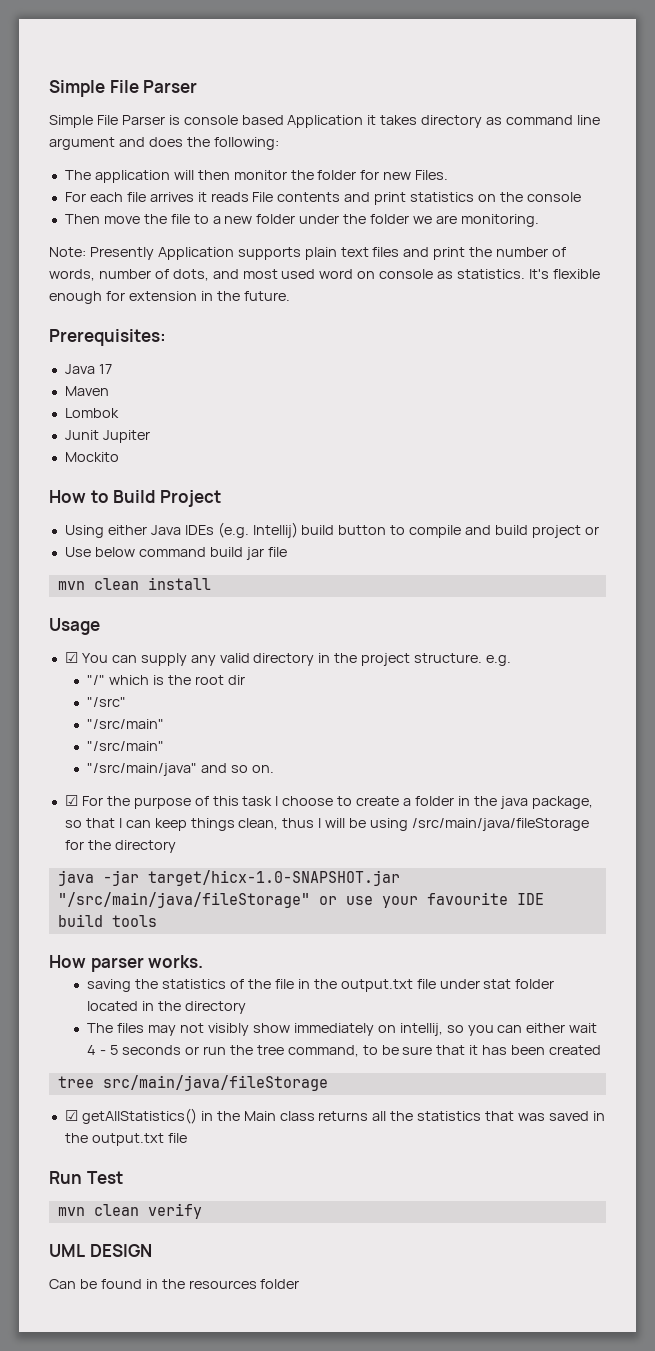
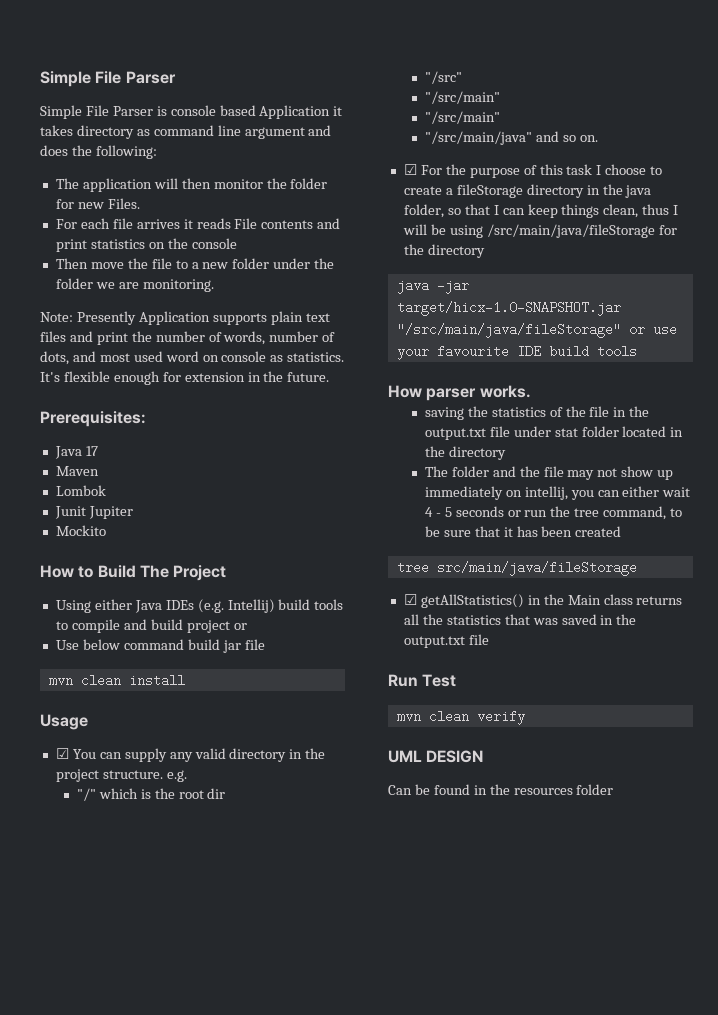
- How to Build Project
+ How to Build The Project
- Using either Java IDEs (e.g. Intellij) build button to compile and build project or
+ Using either Java IDEs (e.g. Intellij) build tools to compile and build project or
- ☑ For the purpose of this task I choose to create a folder in the java package, so that I can keep things clean, thus I will be using /src/main/java/fileStorage for the directory
+ ☑ For the purpose of this task I choose to create a fileStorage directory in the java folder, so that I can keep things clean, thus I will be using /src/main/java/fileStorage for the directory
- The files may not visibly show immediately on intellij, so you can either wait 4 - 5 seconds or run the tree command, to be sure that it has been created
+ The folder and the file may not show up immediately on intellij, you can either wait 4 - 5 seconds or run the tree command, to be sure that it has been created

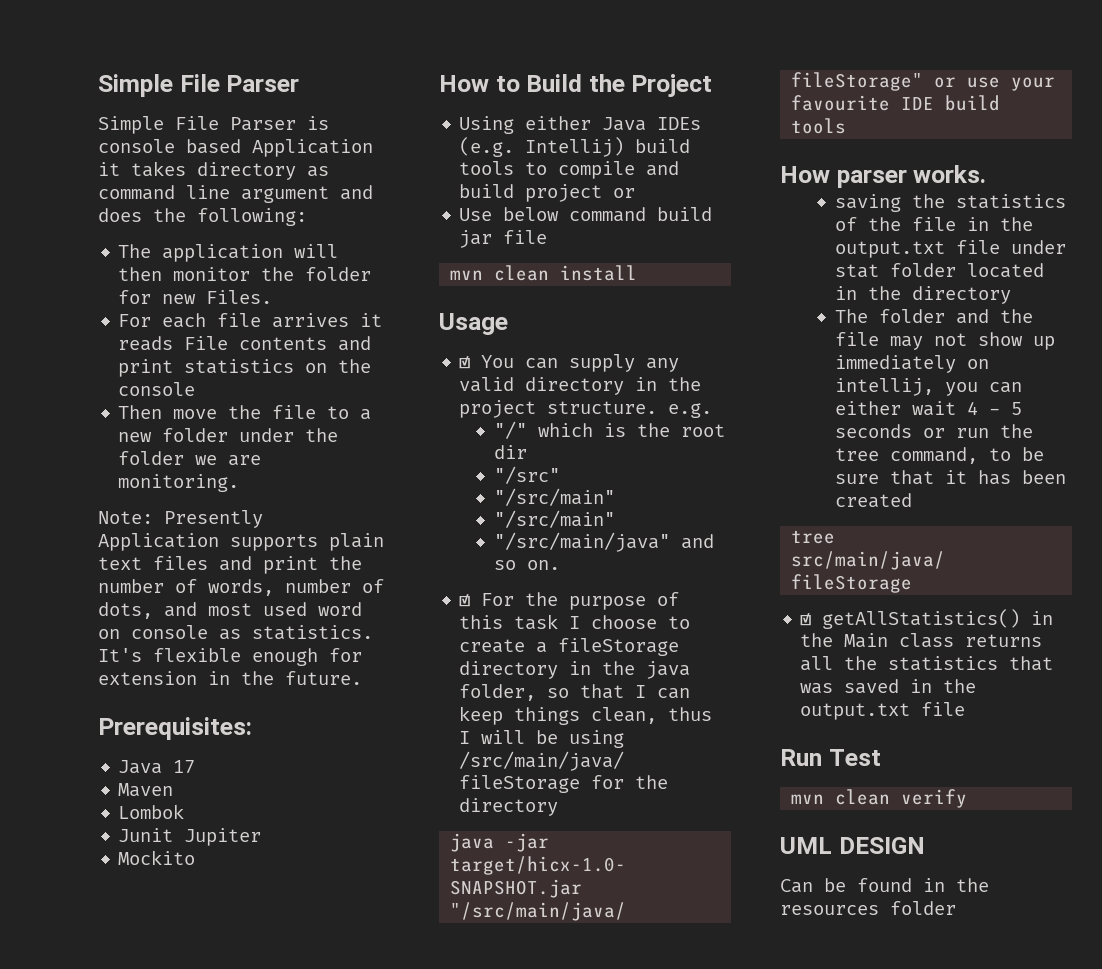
- How to Build The Project
+ How to Build the Project

